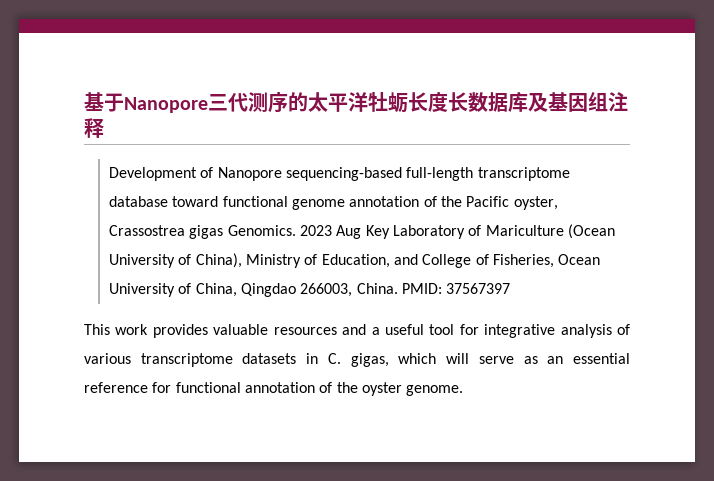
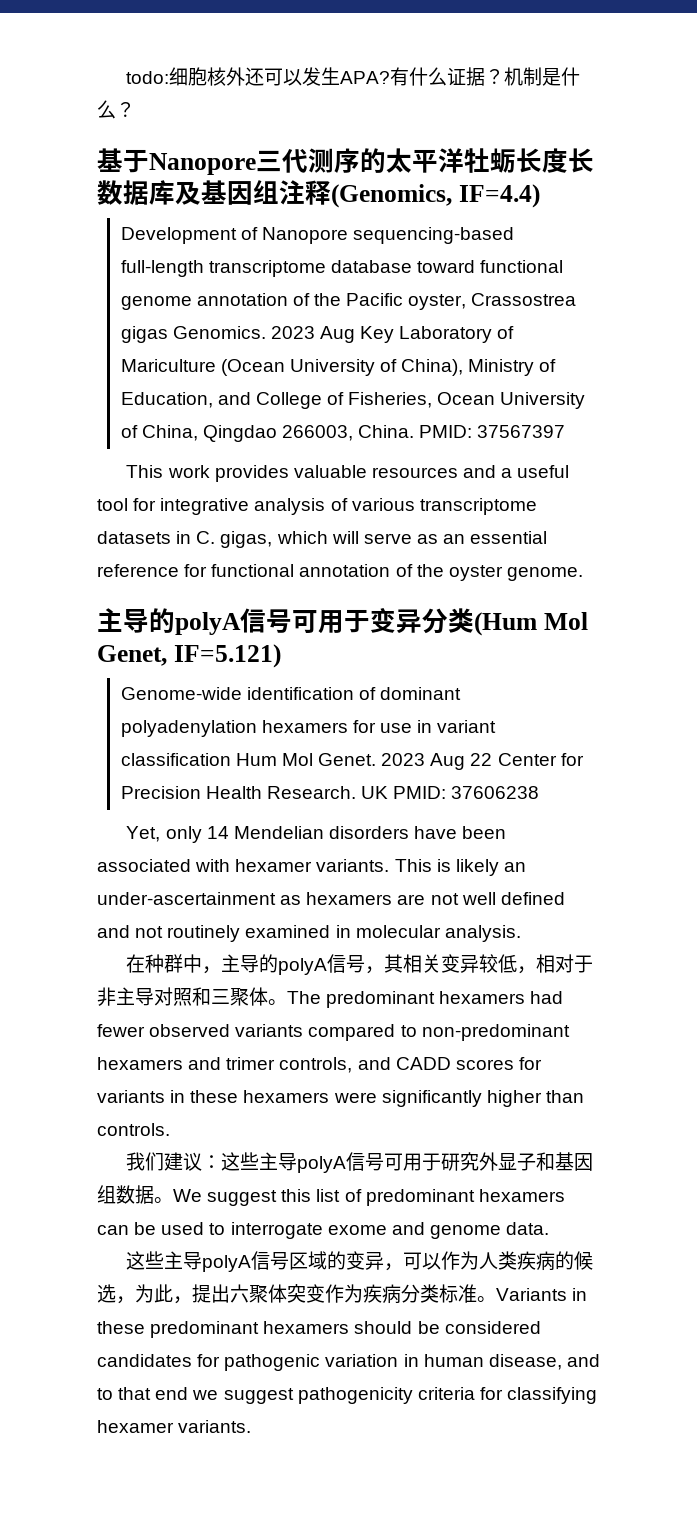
+ todo:细胞核外还可以发生APA?有什么证据？机制是什么？
- 基于Nanopore三代测序的太平洋牡蛎长度长数据库及基因组注释
+ 基于Nanopore三代测序的太平洋牡蛎长度长数据库及基因组注释(Genomics, IF=4.4)
+ 主导的polyA信号可用于变异分类(Hum Mol Genet, IF=5.121)
+ Genome-wide identification of dominant polyadenylation hexamers for use in variant classification Hum Mol Genet. 2023 Aug 22 Center for Precision Health Research. UK PMID: 37606238
+ Yet, only 14 Mendelian disorders have been associated with hexamer variants. This is likely an under-ascertainment as hexamers are not well defined and not routinely examined in molecular analysis.
+ 在种群中，主导的polyA信号，其相关变异较低，相对于非主导对照和三聚体。The predominant hexamers had fewer observed variants compared to non-predominant hexamers and trimer controls, and CADD scores for variants in these hexamers were significantly higher than controls.
+ 我们建议：这些主导polyA信号可用于研究外显子和基因组数据。We suggest this list of predominant hexamers can be used to interrogate exome and genome data.
+ 这些主导polyA信号区域的变异，可以作为人类疾病的候选，为此，提出六聚体突变作为疾病分类标准。Variants in these predominant hexamers should be considered candidates for pathogenic variation in human disease, and to that end we suggest pathogenicity criteria for classifying hexamer variants.

